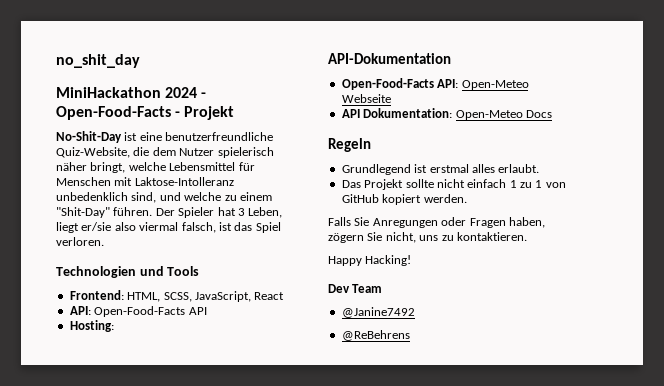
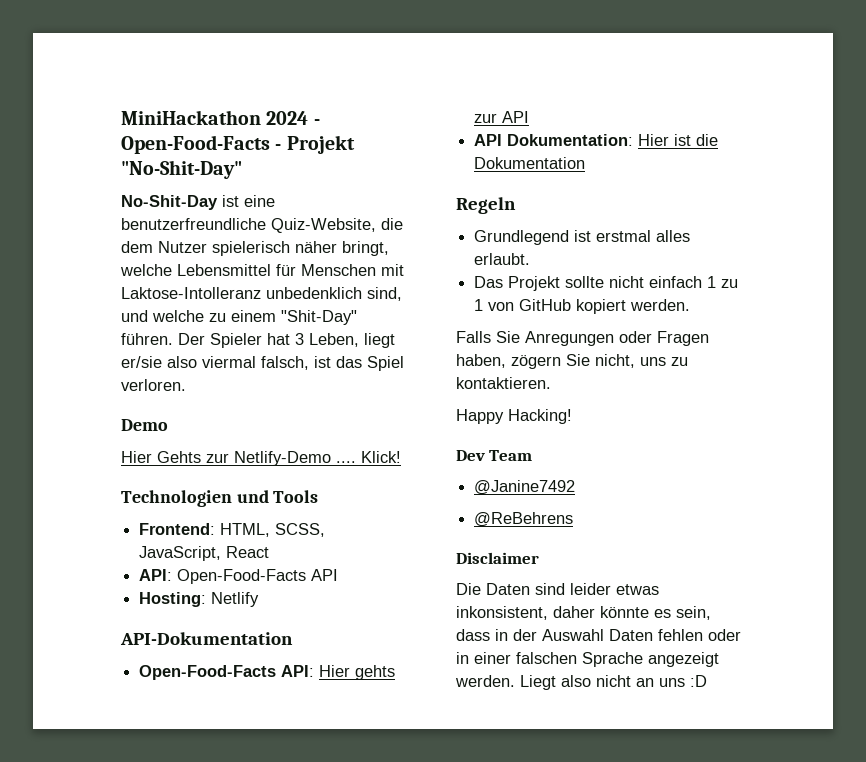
- no_shit_day
- MiniHackathon 2024 - Open-Food-Facts - Projekt
+ MiniHackathon 2024 - Open-Food-Facts - Projekt "No-Shit-Day"
+ Demo
+ Hier Gehts zur Netlify-Demo .... Klick!
- Hosting:
+ Hosting: Netlify
- Open-Food-Facts API: Open-Meteo Webseite
- API Dokumentation: Open-Meteo Docs
+ Open-Food-Facts API: Hier gehts zur API
+ API Dokumentation: Hier ist die Dokumentation
+ Disclaimer
+ Die Daten sind leider etwas inkonsistent, daher könnte es sein, dass in der Auswahl Daten fehlen oder in einer falschen Sprache angezeigt werden. Liegt also nicht an uns :D

